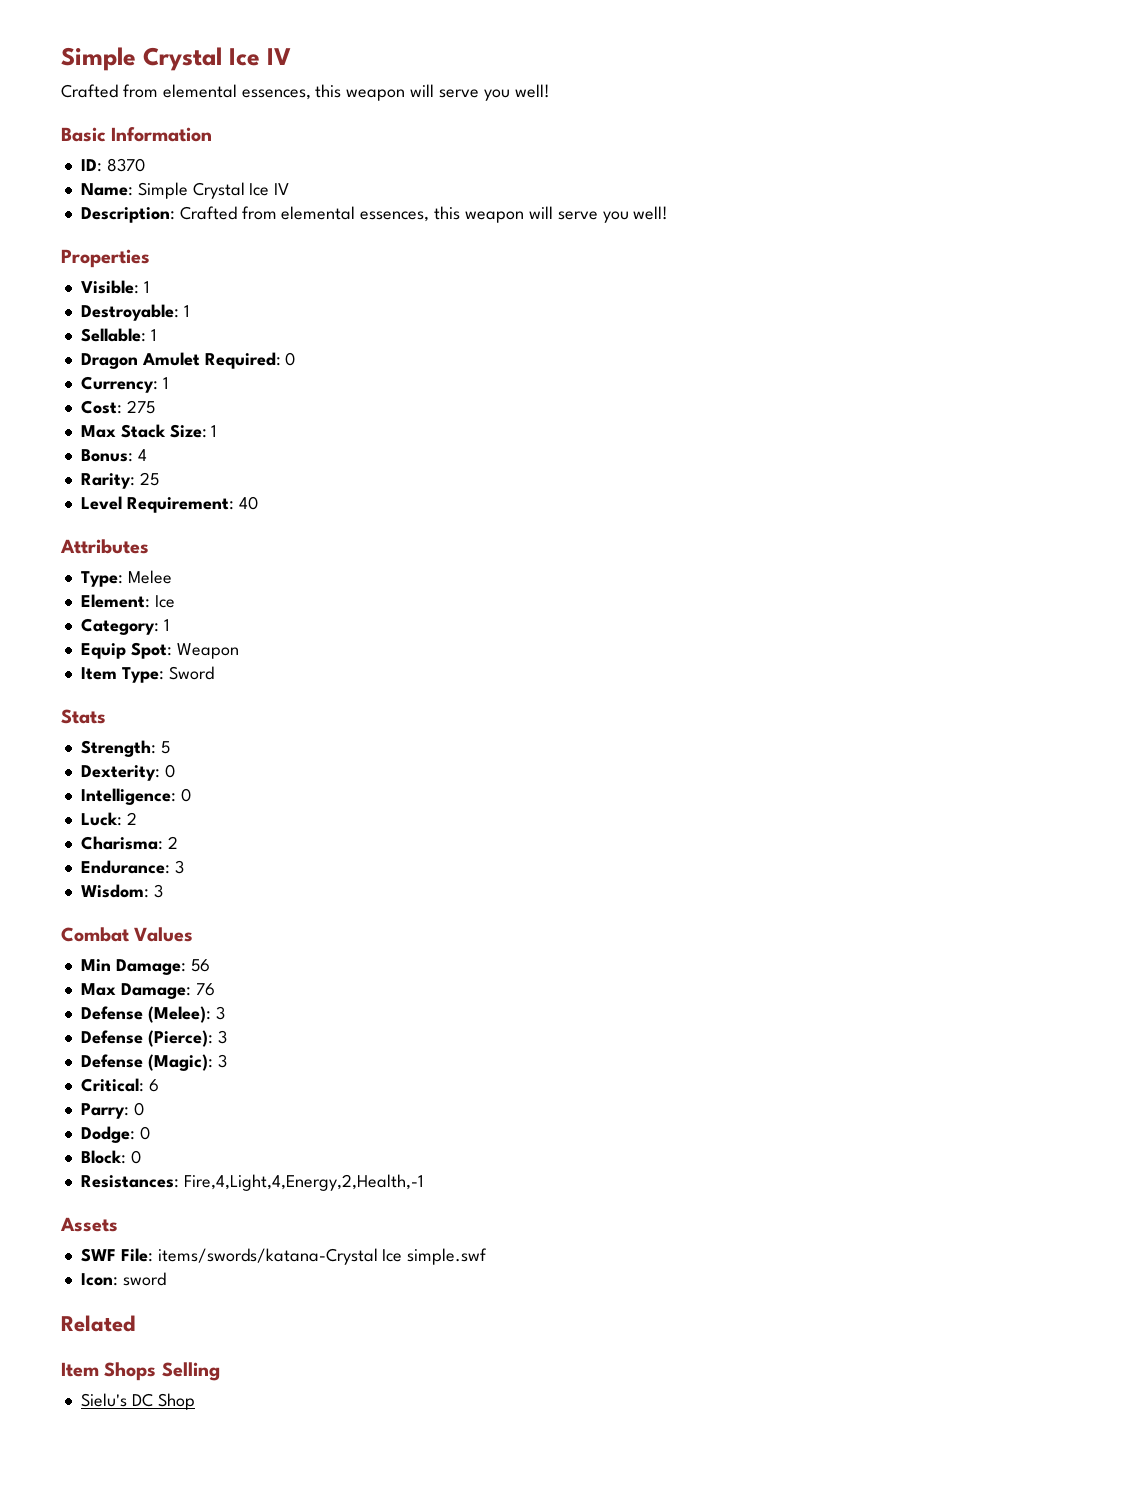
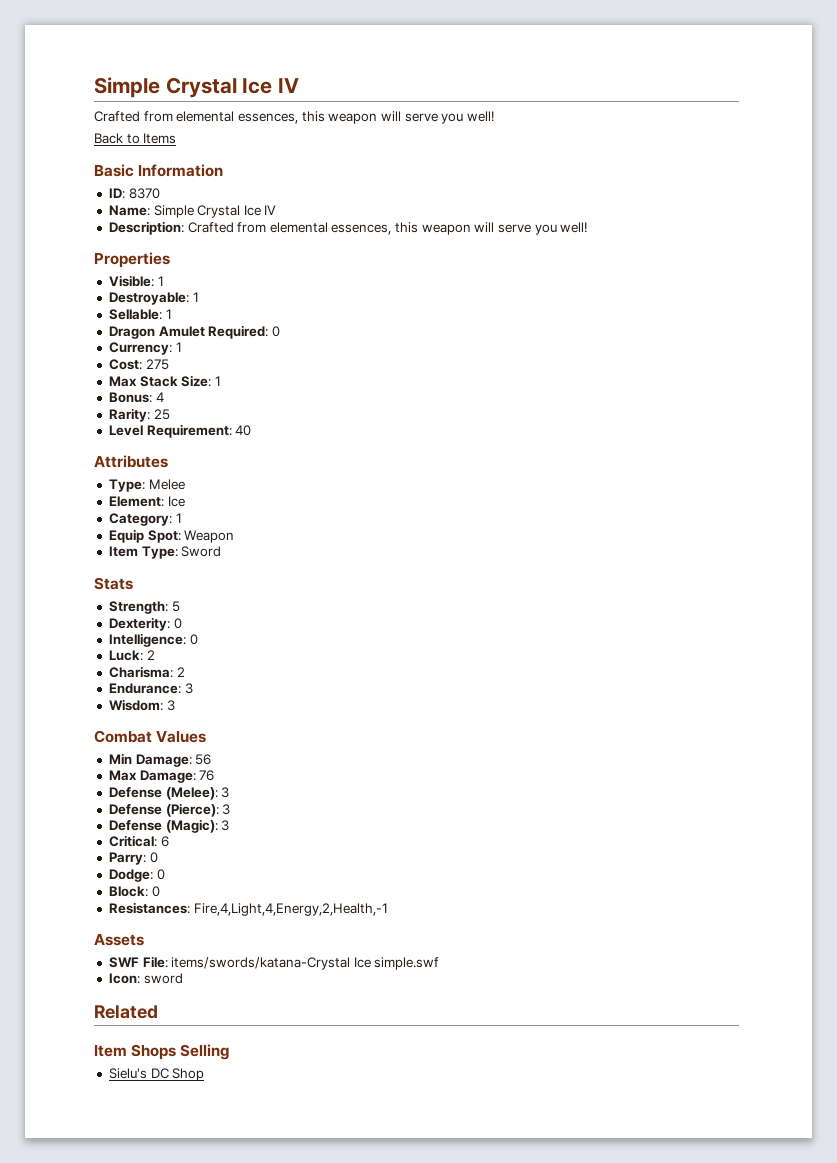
+ Back to Items

